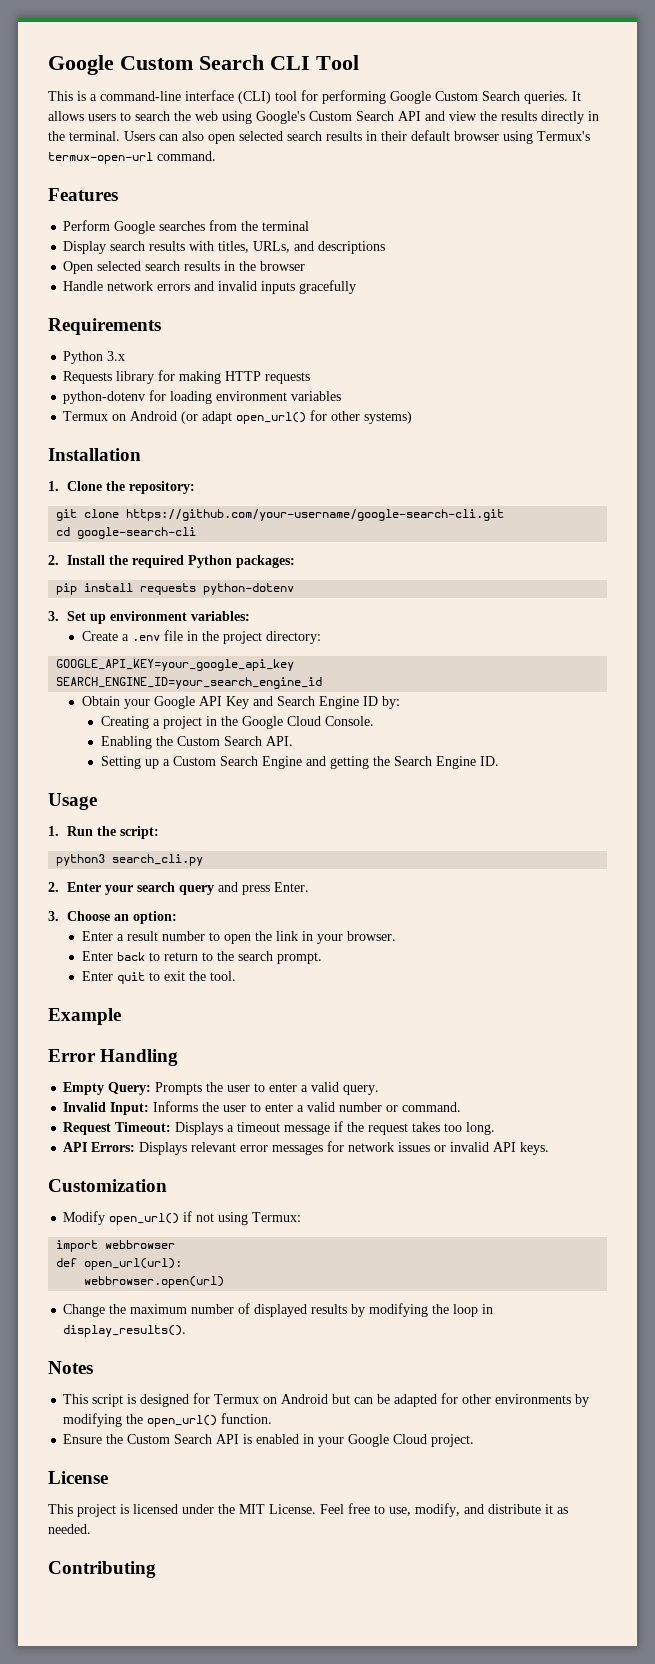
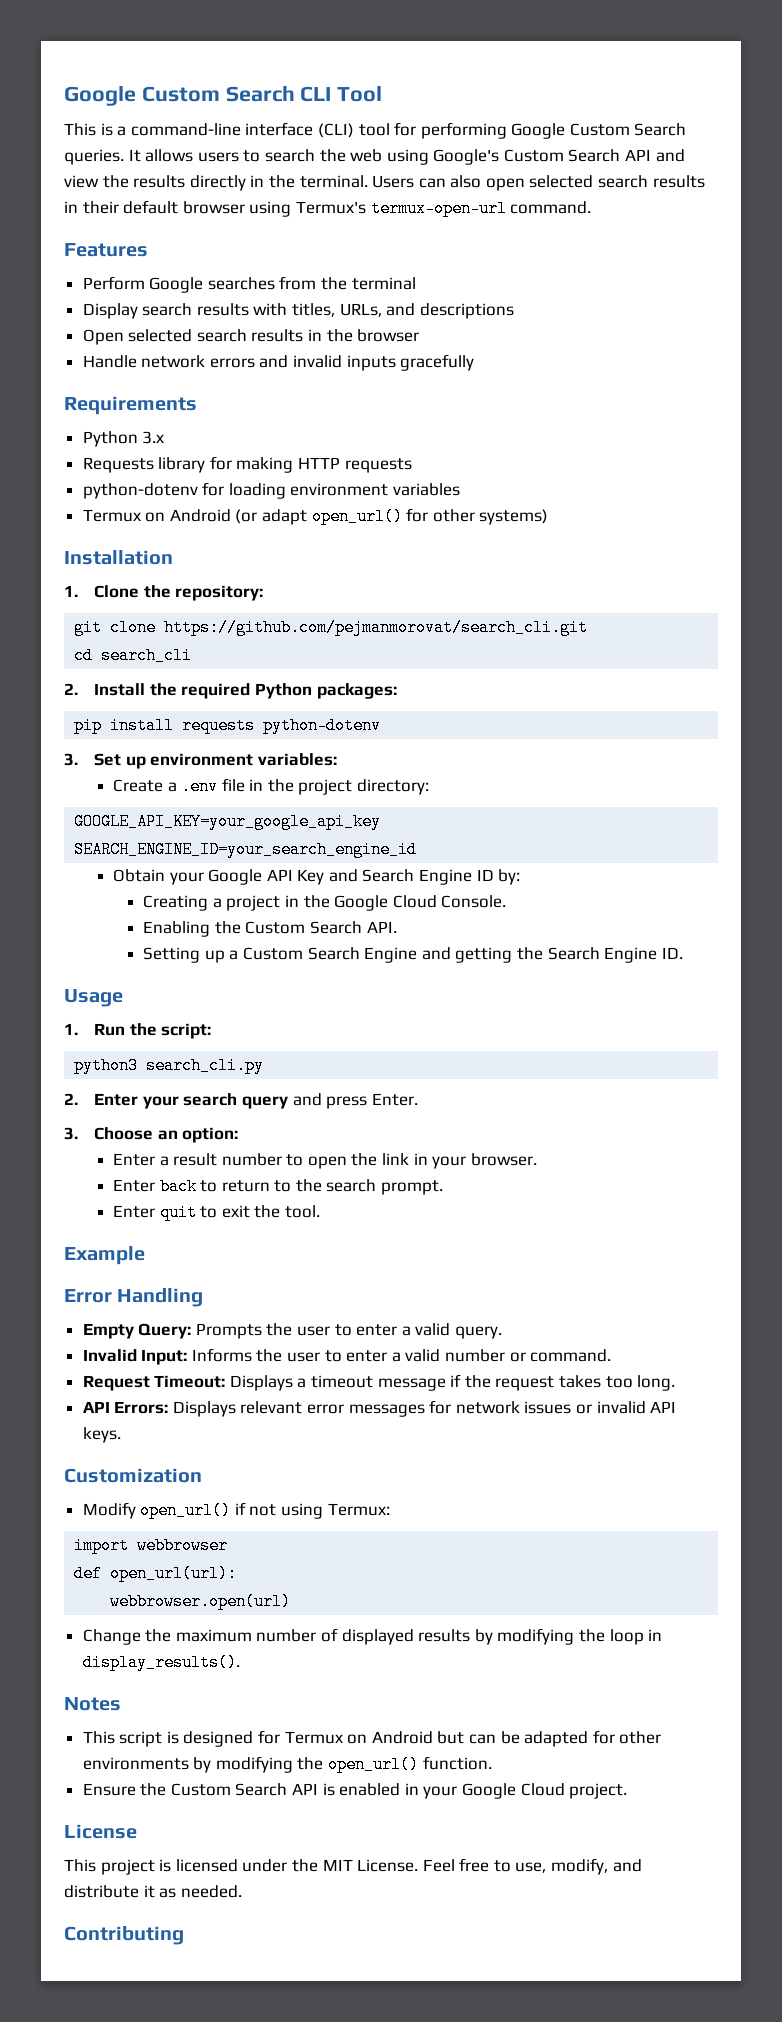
- git clone https://github.com/your-username/google-search-cli.git
+ git clone https://github.com/pejmanmorovat/search_cli.git
- cd google-search-cli
+ cd search_cli

